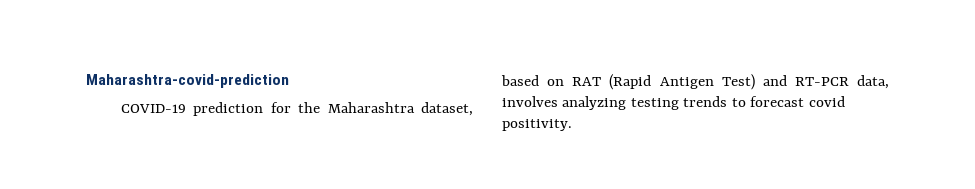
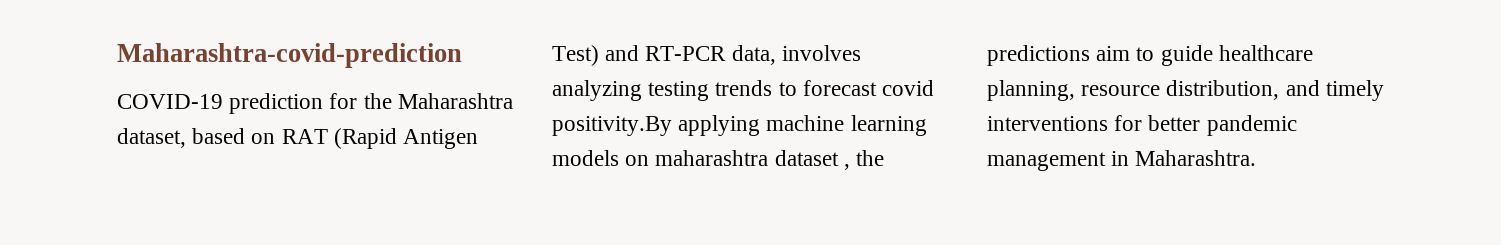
- COVID-19 prediction for the Maharashtra dataset, based on RAT (Rapid Antigen Test) and RT-PCR data, involves analyzing testing trends to forecast covid positivity.
+ COVID-19 prediction for the Maharashtra dataset, based on RAT (Rapid Antigen Test) and RT-PCR data, involves analyzing testing trends to forecast covid positivity.By applying machine learning models on maharashtra dataset , the predictions aim to guide healthcare planning, resource distribution, and timely interventions for better pandemic management in Maharashtra.

